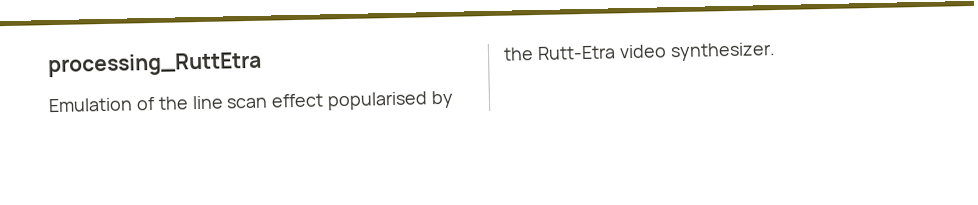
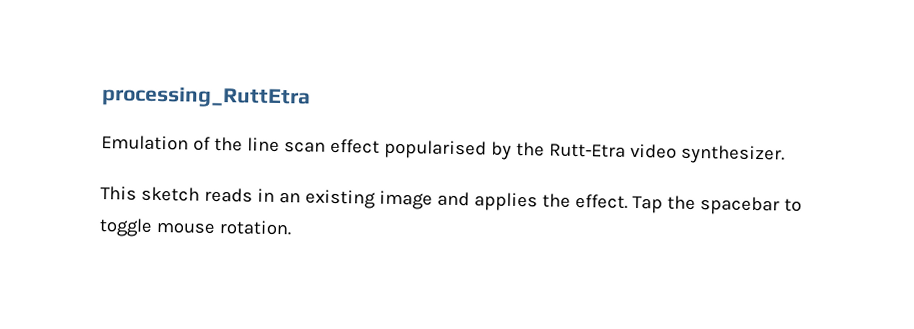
+ This sketch reads in an existing image and applies the effect. Tap the spacebar to toggle mouse rotation.

